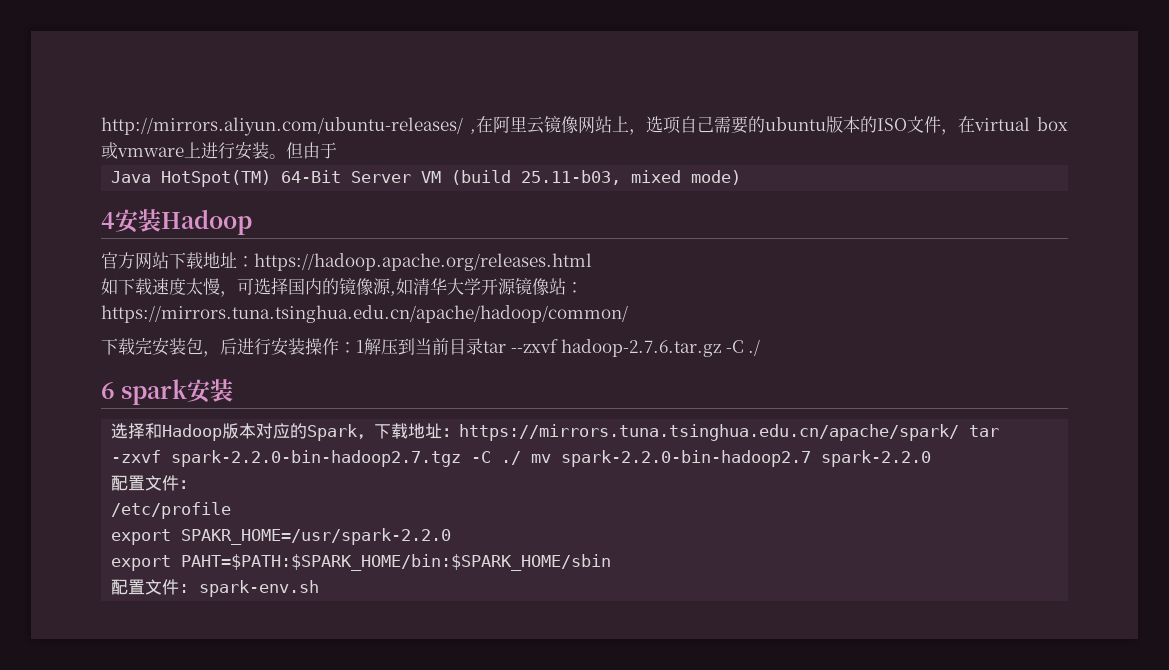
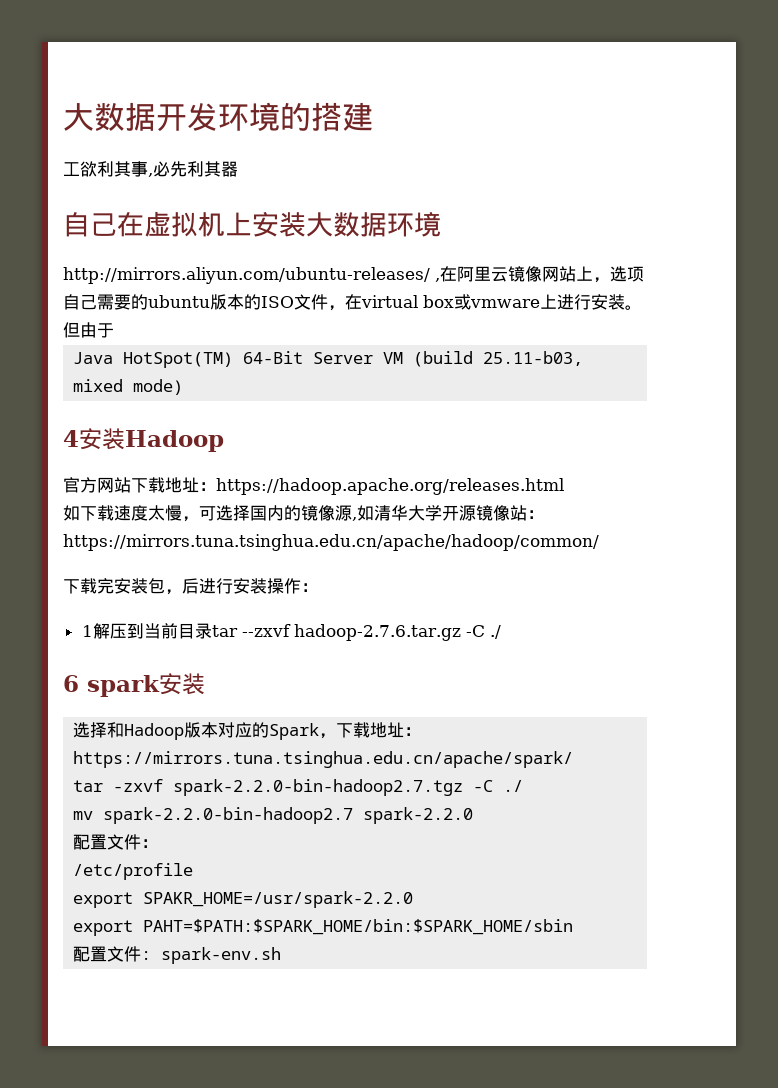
+ 大数据开发环境的搭建
+ 工欲利其事,必先利其器
+ 自己在虚拟机上安装大数据环境
- 下载完安装包，后进行安装操作：1解压到当前目录tar --zxvf hadoop-2.7.6.tar.gz -C ./
+ 下载完安装包，后进行安装操作：
+ 1解压到当前目录tar --zxvf hadoop-2.7.6.tar.gz -C ./
- 选择和Hadoop版本对应的Spark，下载地址：https://mirrors.tuna.tsinghua.edu.cn/apache/spark/ tar -zxvf spark-2.2.0-bin-hadoop2.7.tgz -C ./ mv spark-2.2.0-bin-hadoop2.7 spark-2.2.0
+ 选择和Hadoop版本对应的Spark，下载地址：https://mirrors.tuna.tsinghua.edu.cn/apache/spark/
+ tar -zxvf spark-2.2.0-bin-hadoop2.7.tgz -C ./
+ mv spark-2.2.0-bin-hadoop2.7 spark-2.2.0

